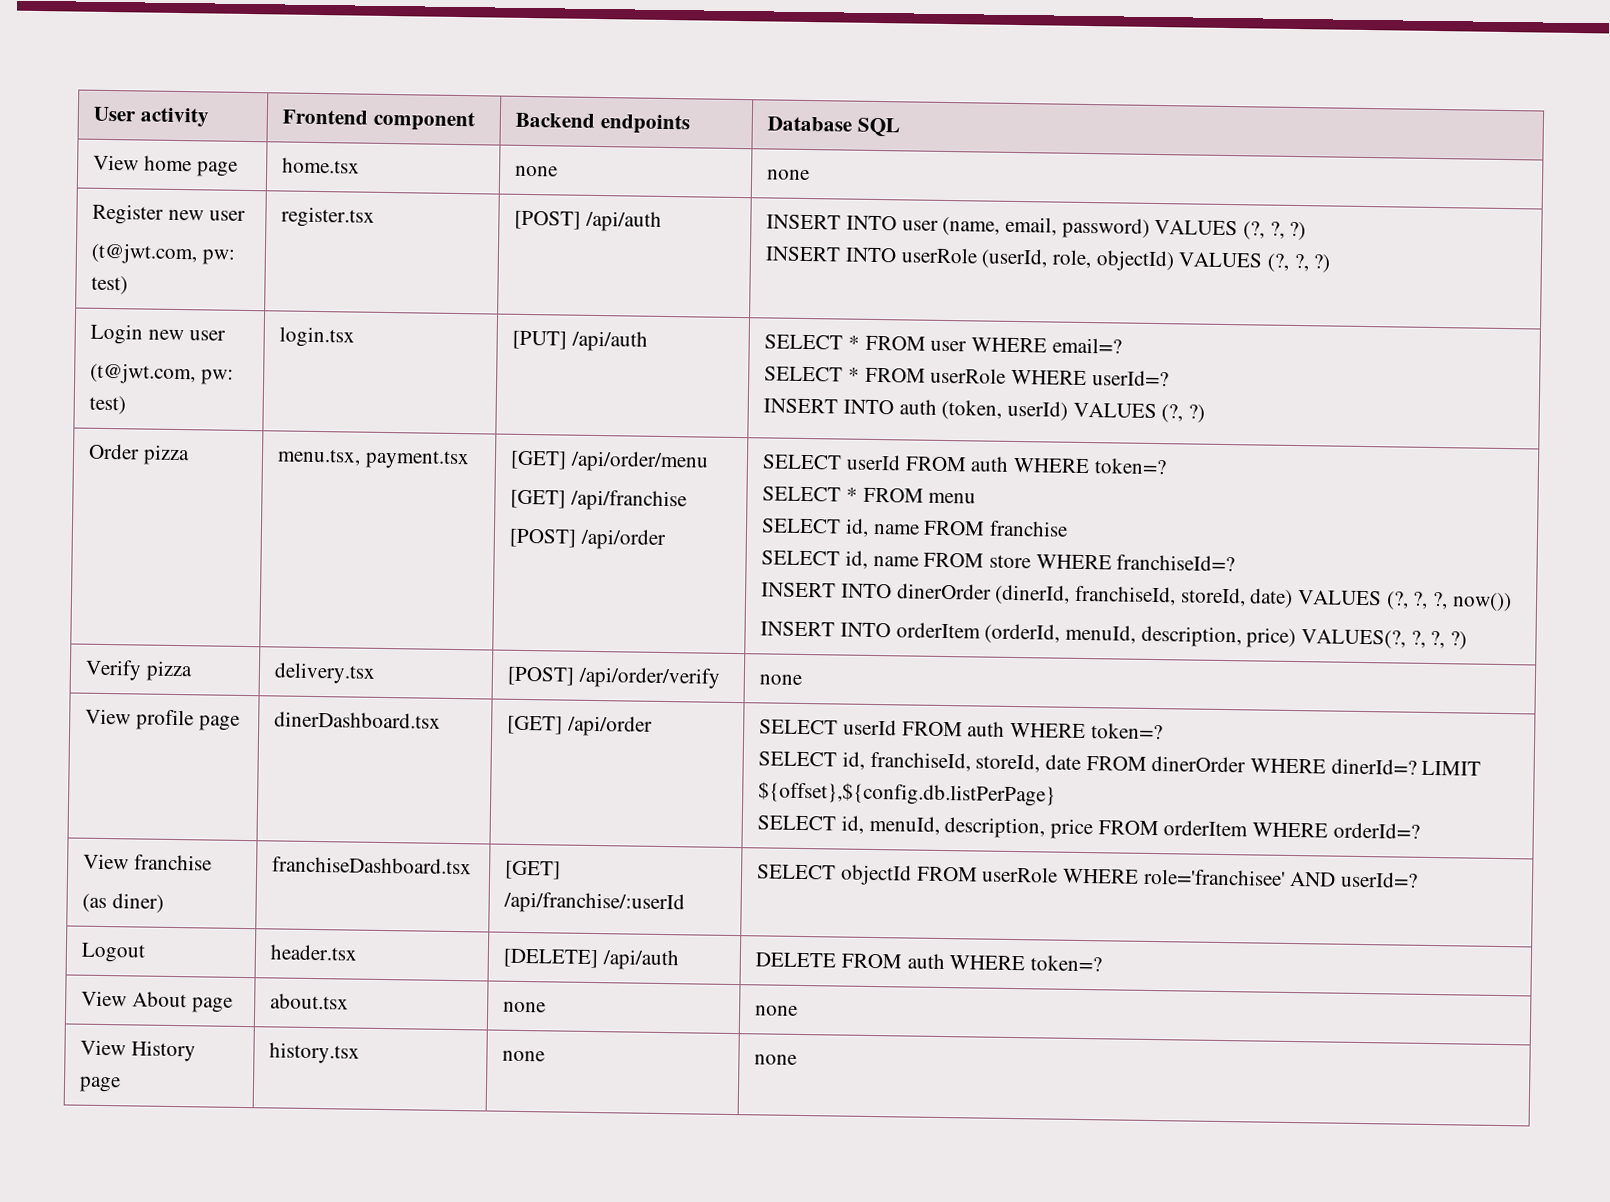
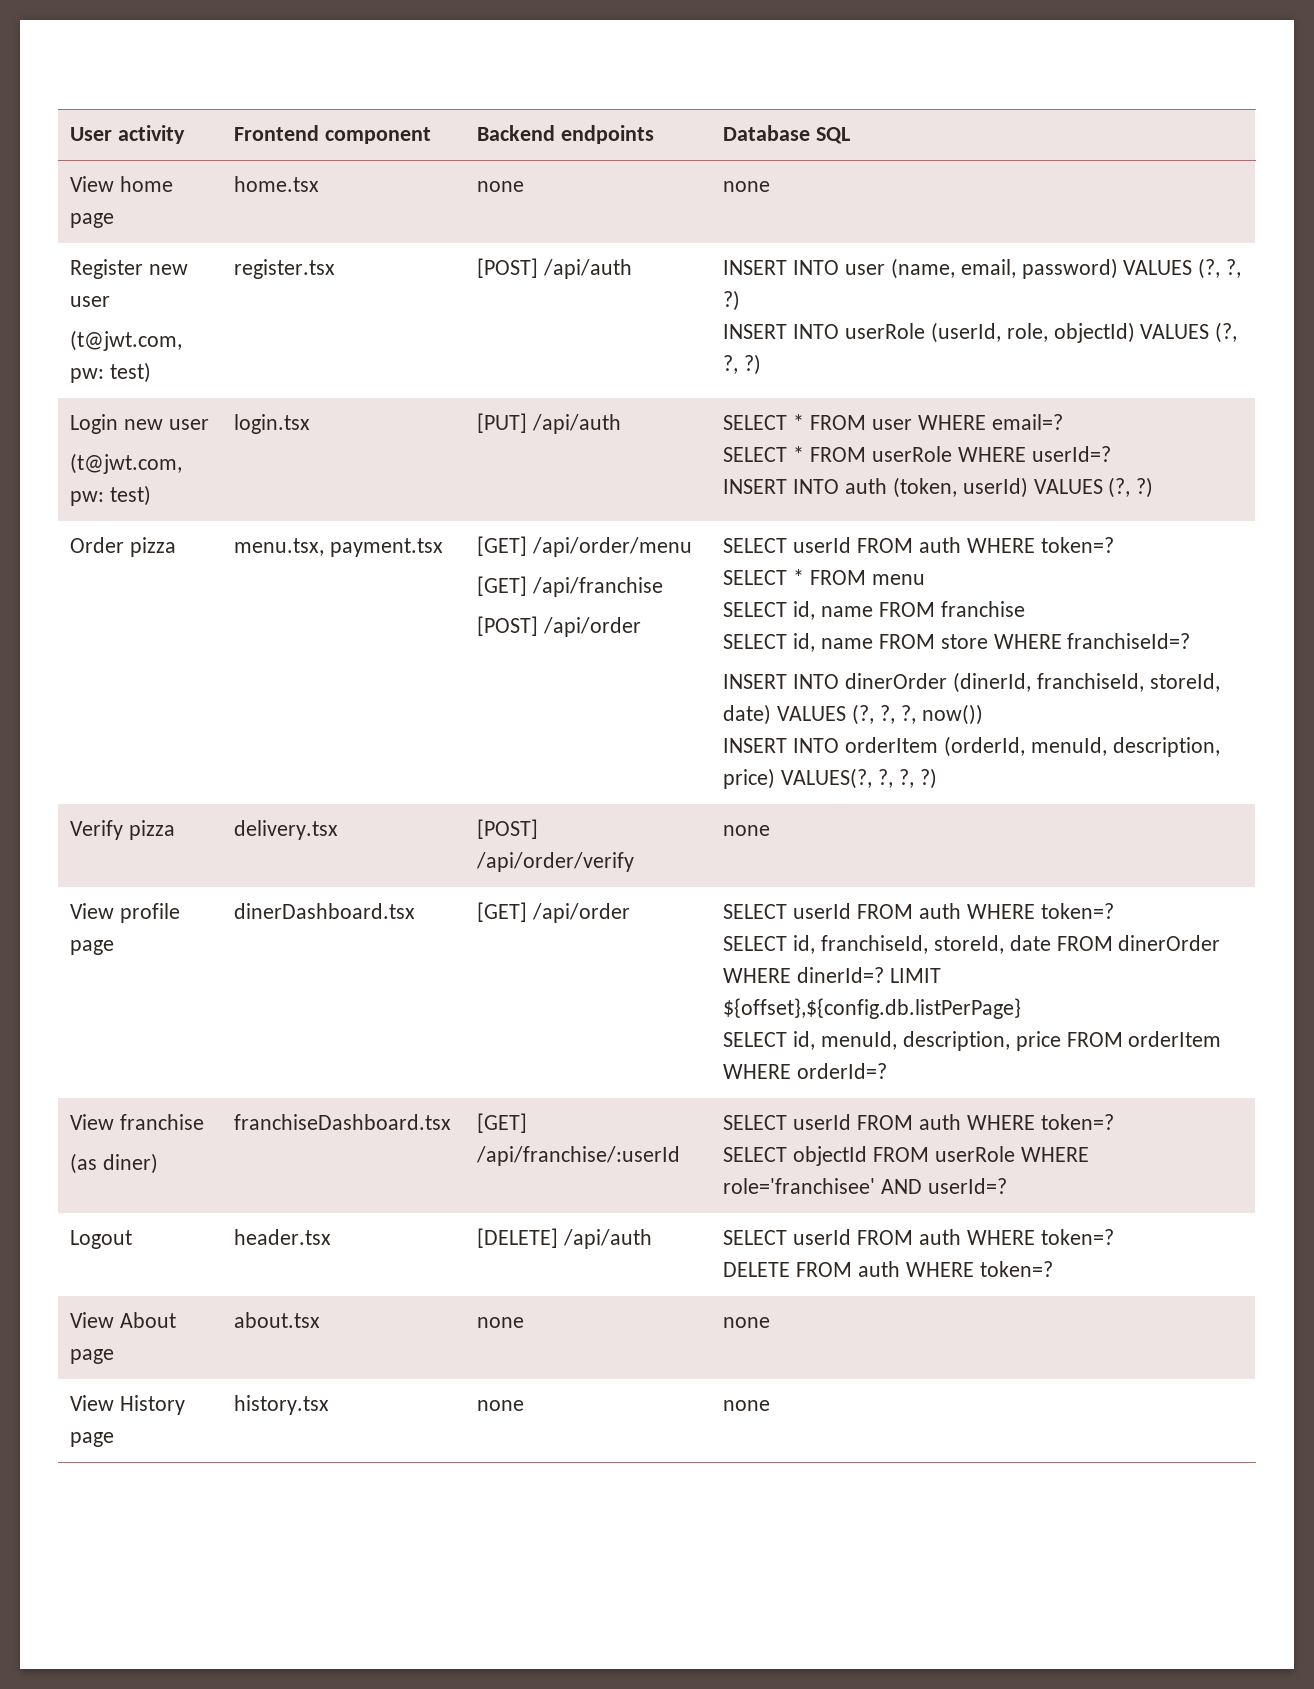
  View franchise
- (as diner) | franchiseDashboard.tsx | [GET] /api/franchise/:userId | SELECT objectId FROM userRole WHERE role='franchisee' AND userId=?
+ (as diner) | franchiseDashboard.tsx | [GET] /api/franchise/:userId | SELECT userId FROM auth WHERE token=?
+ SELECT objectId FROM userRole WHERE role='franchisee' AND userId=?
- Logout | header.tsx | [DELETE] /api/auth | DELETE FROM auth WHERE token=?
+ Logout | header.tsx | [DELETE] /api/auth | SELECT userId FROM auth WHERE token=?
+ DELETE FROM auth WHERE token=?

